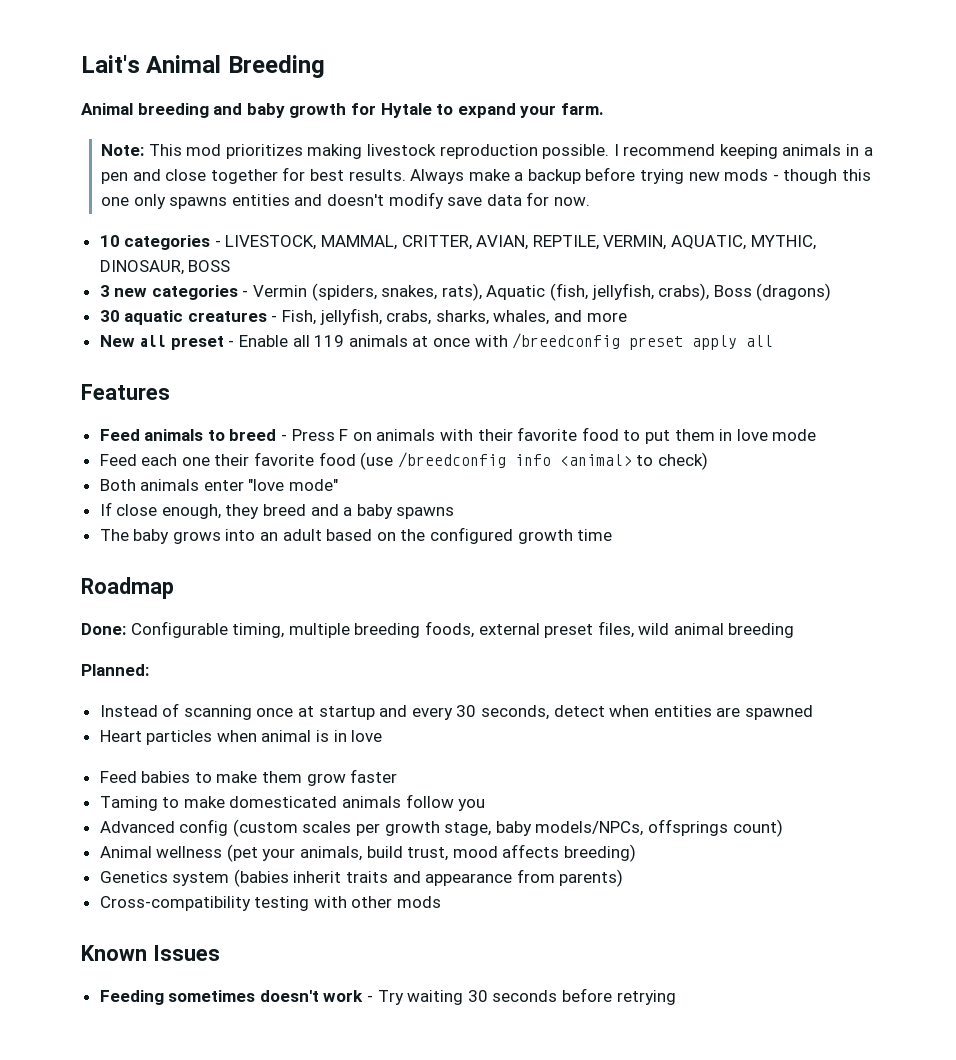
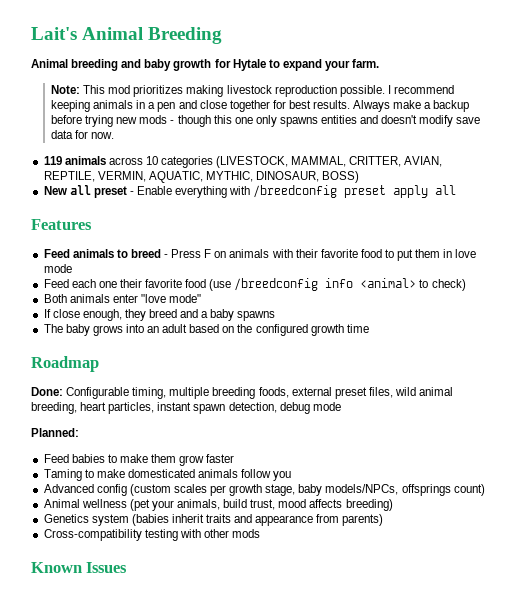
- 10 categories - LIVESTOCK, MAMMAL, CRITTER, AVIAN, REPTILE, VERMIN, AQUATIC, MYTHIC, DINOSAUR, BOSS
- 3 new categories - Vermin (spiders, snakes, rats), Aquatic (fish, jellyfish, crabs), Boss (dragons)
- 30 aquatic creatures - Fish, jellyfish, crabs, sharks, whales, and more
+ 119 animals across 10 categories (LIVESTOCK, MAMMAL, CRITTER, AVIAN, REPTILE, VERMIN, AQUATIC, MYTHIC, DINOSAUR, BOSS)
- New all preset - Enable all 119 animals at once with /breedconfig preset apply all
+ New all preset - Enable everything with /breedconfig preset apply all
- Done: Configurable timing, multiple breeding foods, external preset files, wild animal breeding
+ Done: Configurable timing, multiple breeding foods, external preset files, wild animal breeding, heart particles, instant spawn detection, debug mode
  Planned:
- Instead of scanning once at startup and every 30 seconds, detect when entities are spawned
- Heart particles when animal is in love
- Feeding sometimes doesn't work - Try waiting 30 seconds before retrying

